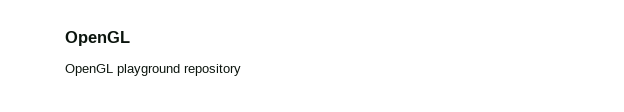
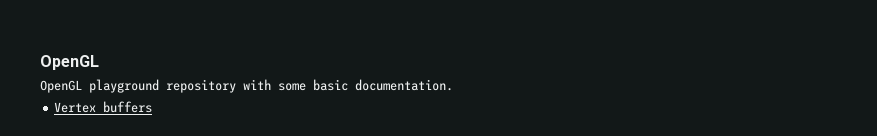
- OpenGL playground repository
+ OpenGL playground repository with some basic documentation.
+ Vertex buffers

